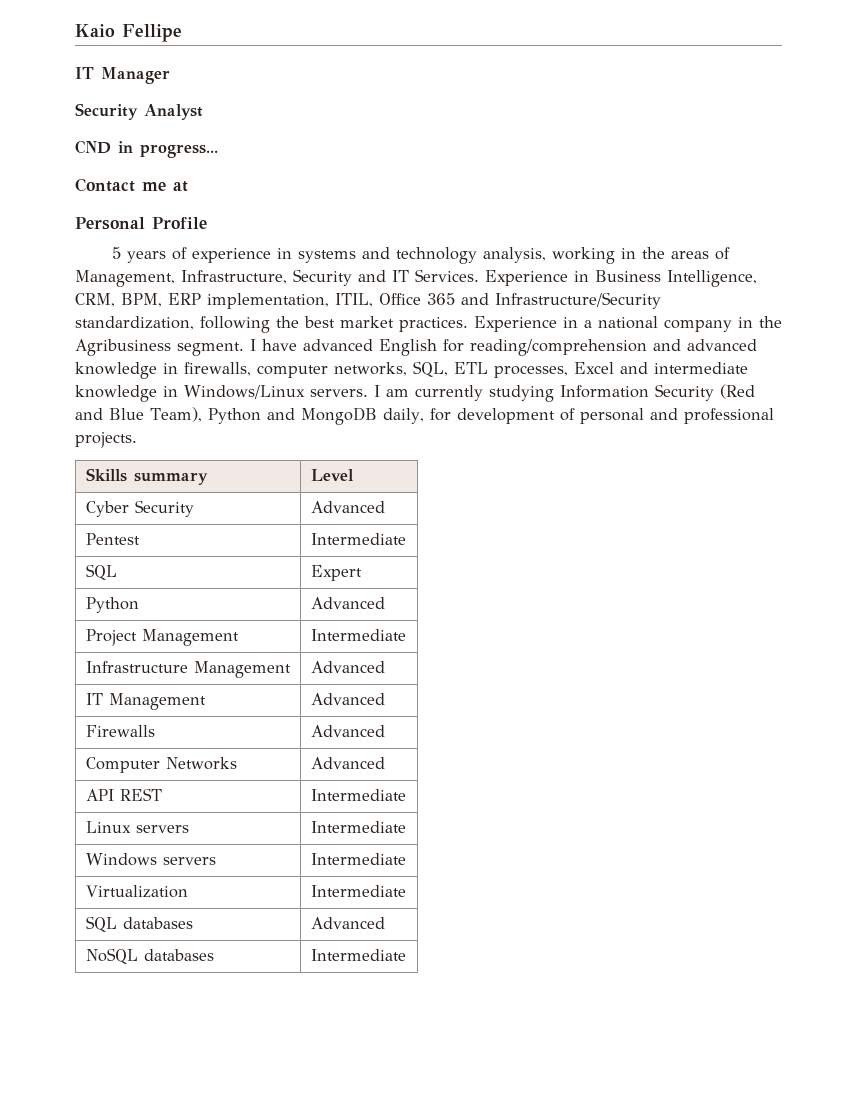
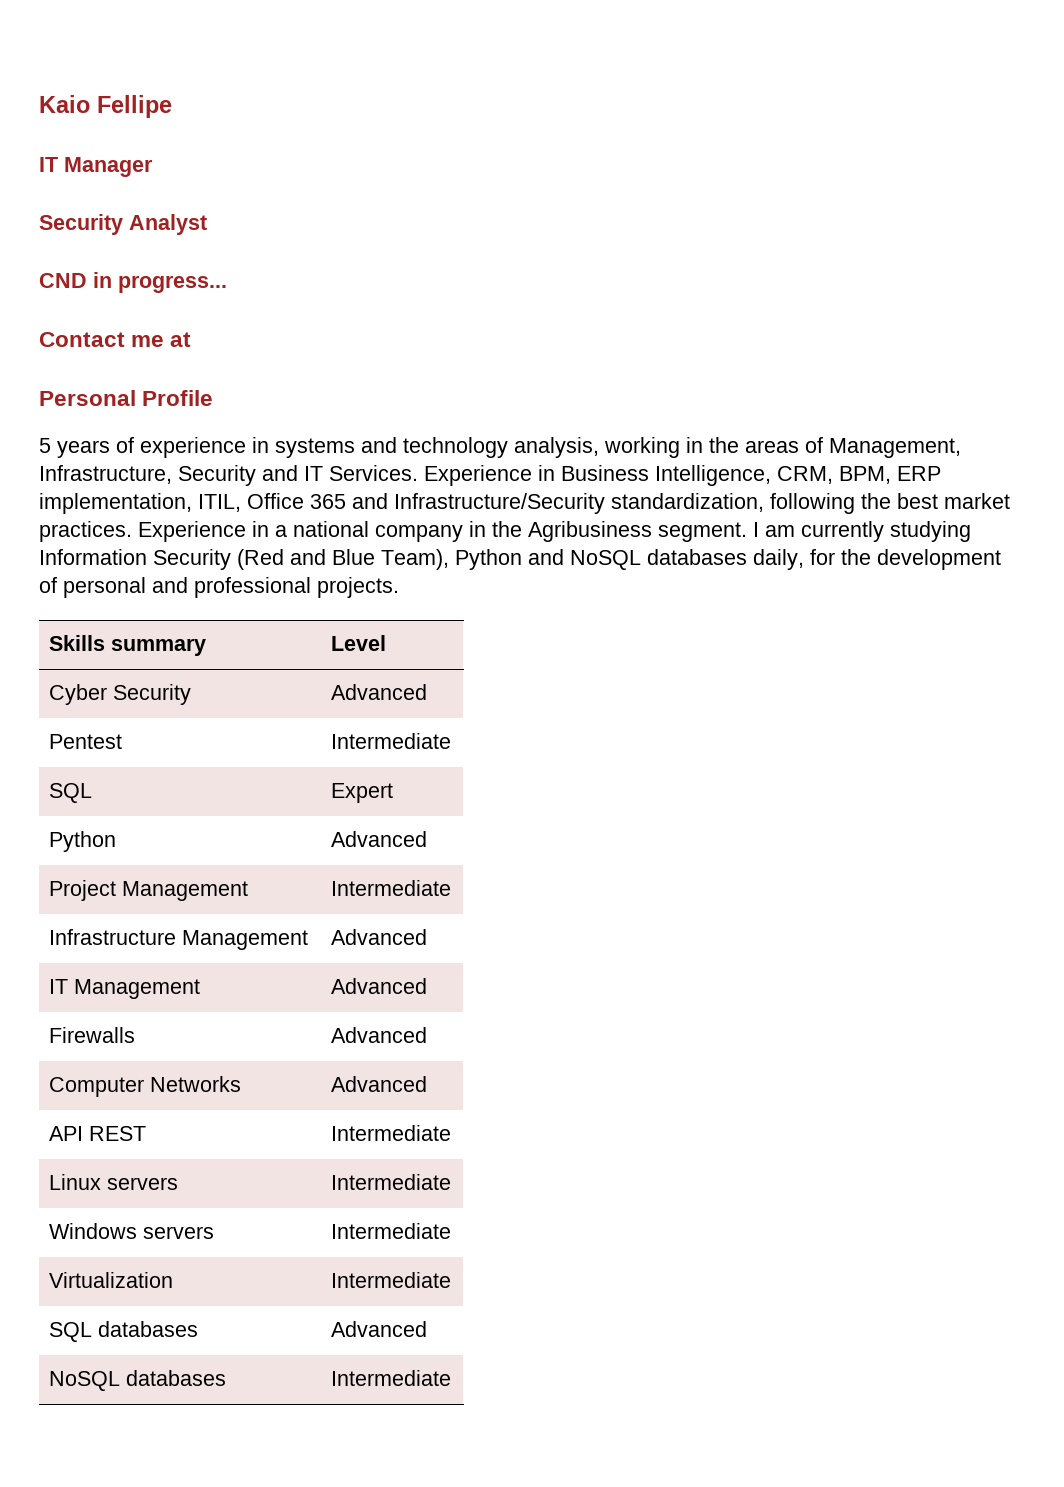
- I have advanced English for reading/comprehension and advanced knowledge in firewalls, computer networks, SQL, ETL processes, Excel and intermediate knowledge in Windows/Linux servers. I am currently studying Information Security (Red and Blue Team), Python and MongoDB daily, for development of personal and professional projects.
+ I am currently studying Information Security (Red and Blue Team), Python and NoSQL databases daily, for the development of personal and professional projects.

